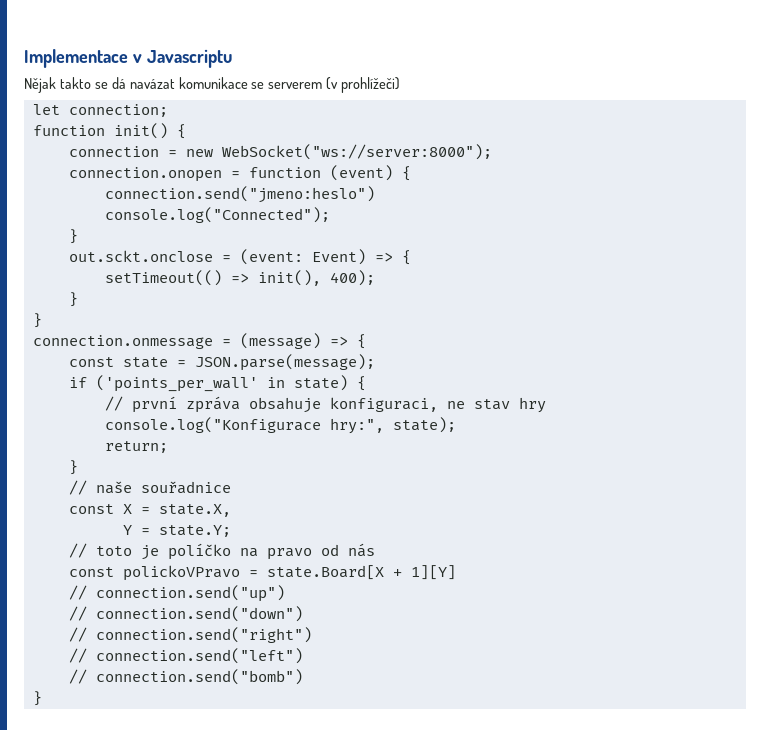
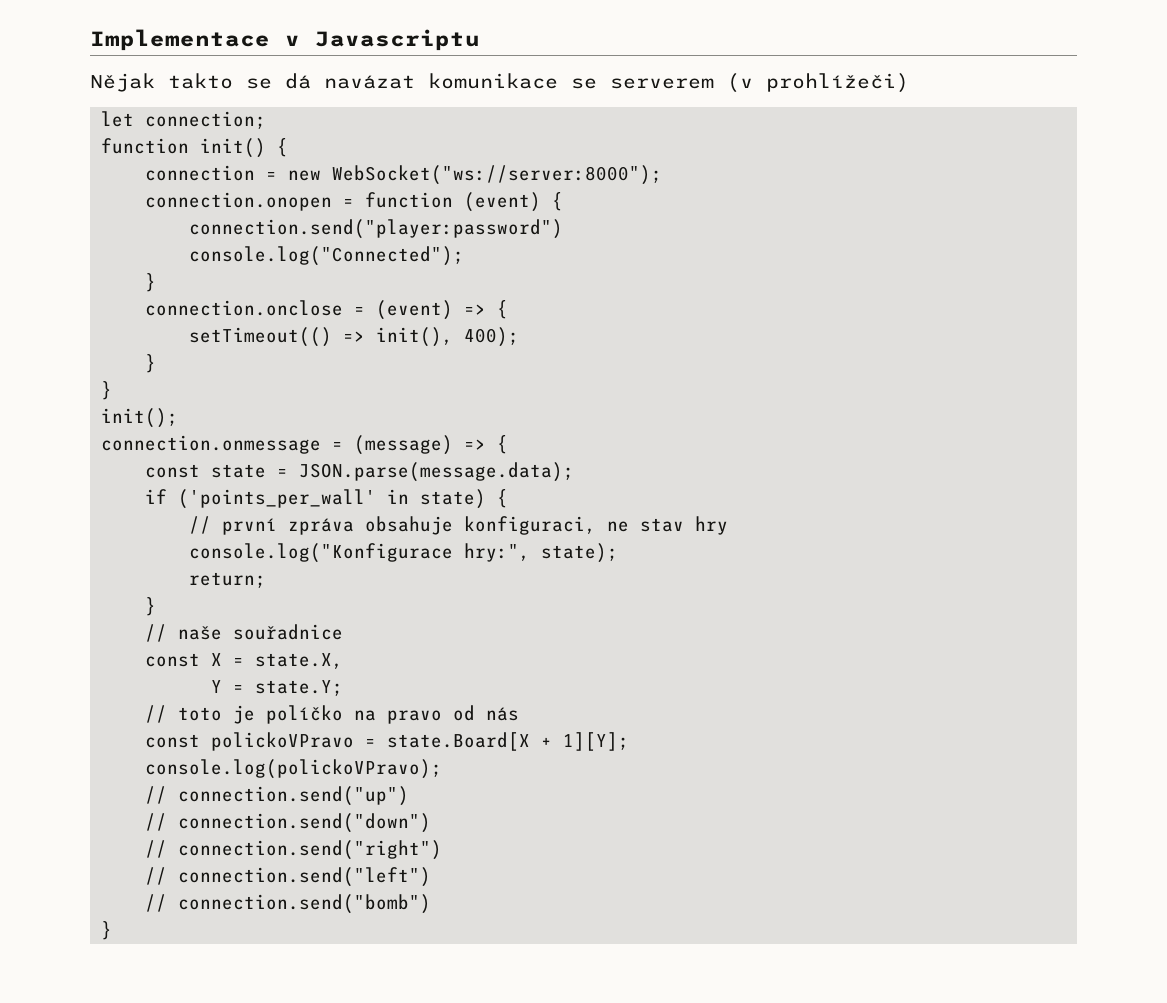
- connection.send("jmeno:heslo")
+ connection.send("player:password")
- out.sckt.onclose = (event: Event) => {
+ connection.onclose = (event) => {
+ init();
- const state = JSON.parse(message);
+ const state = JSON.parse(message.data);
- const polickoVPravo = state.Board[X + 1][Y]
+ const polickoVPravo = state.Board[X + 1][Y];
+ console.log(polickoVPravo);

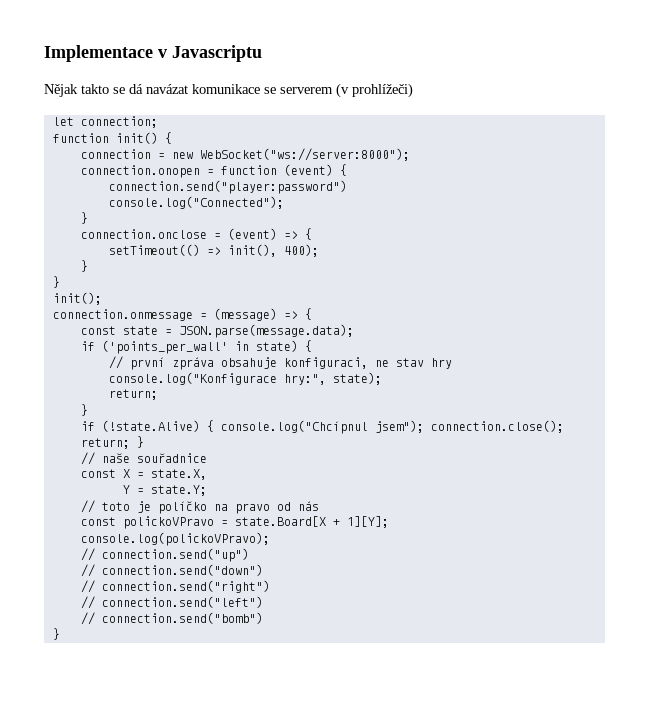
+ if (!state.Alive) { console.log("Chcípnul jsem"); connection.close(); return; }

